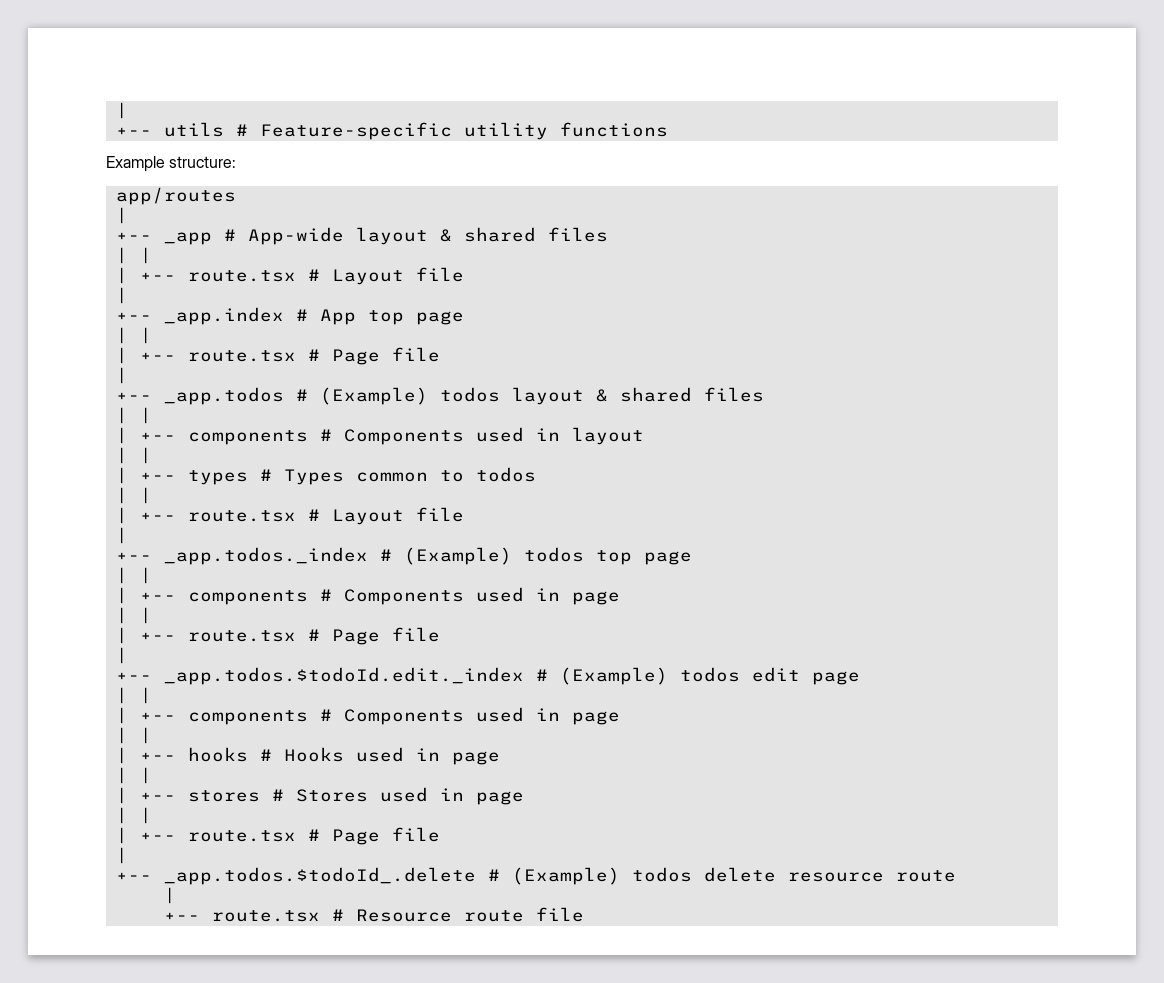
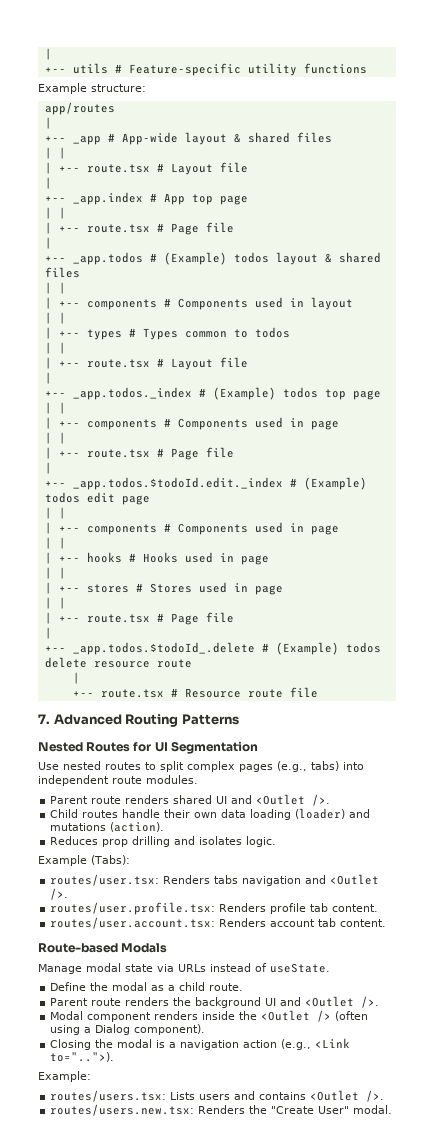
+ 7. Advanced Routing Patterns
+ Nested Routes for UI Segmentation
+ Use nested routes to split complex pages (e.g., tabs) into independent route modules.
+ Parent route renders shared UI and <Outlet />.
+ Child routes handle their own data loading (loader) and mutations (action).
+ Reduces prop drilling and isolates logic.
+ Example (Tabs):
+ routes/user.tsx: Renders tabs navigation and <Outlet />.
+ routes/user.profile.tsx: Renders profile tab content.
+ routes/user.account.tsx: Renders account tab content.
+ Route-based Modals
+ Manage modal state via URLs instead of useState.
+ Define the modal as a child route.
+ Parent route renders the background UI and <Outlet />.
+ Modal component renders inside the <Outlet /> (often using a Dialog component).
+ Closing the modal is a navigation action (e.g., <Link to="..">).
+ Example:
+ routes/users.tsx: Lists users and contains <Outlet />.
+ routes/users.new.tsx: Renders the "Create User" modal.

